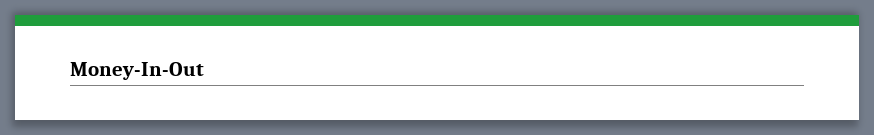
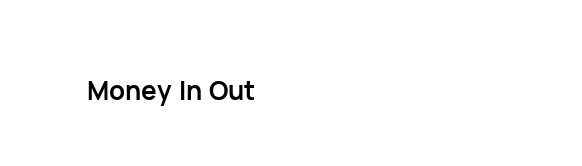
- Money-In-Out
+ Money In Out

